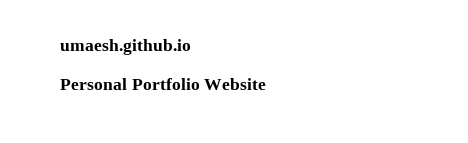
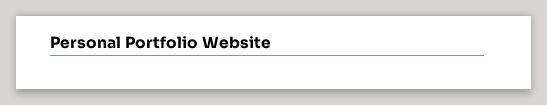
- umaesh.github.io

